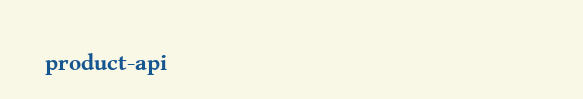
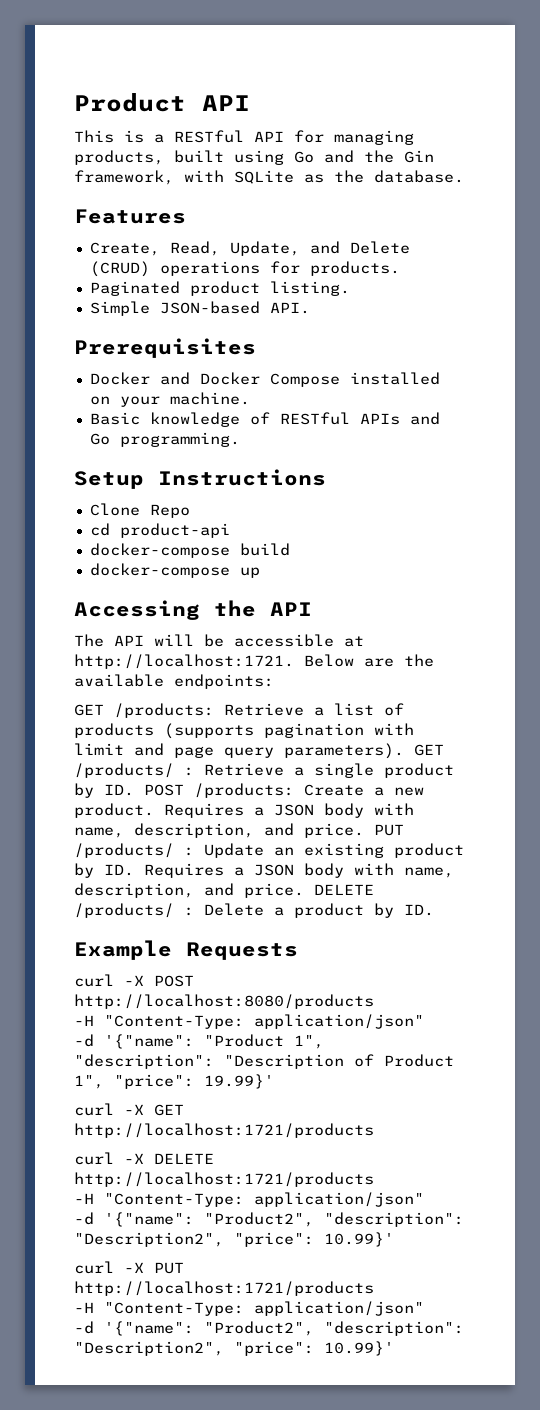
- product-api
+ Product API
+ This is a RESTful API for managing products, built using Go and the Gin framework, with SQLite as the database.
+ Features
+ Create, Read, Update, and Delete (CRUD) operations for products.
+ Paginated product listing.
+ Simple JSON-based API.
+ Prerequisites
+ Docker and Docker Compose installed on your machine.
+ Basic knowledge of RESTful APIs and Go programming.
+ Setup Instructions
+ Clone Repo
+ cd product-api
+ docker-compose build
+ docker-compose up
+ Accessing the API
+ The API will be accessible at http://localhost:1721. Below are the available endpoints:
+ GET /products: Retrieve a list of products (supports pagination with limit and page query parameters). GET /products/ : Retrieve a single product by ID. POST /products: Create a new product. Requires a JSON body with name, description, and price. PUT /products/ : Update an existing product by ID. Requires a JSON body with name, description, and price. DELETE /products/ : Delete a product by ID.
+ Example Requests
+ curl -X POST http://localhost:8080/products
+ -H "Content-Type: application/json"
+ -d '{"name": "Product 1", "description": "Description of Product 1", "price": 19.99}'
+ curl -X GET http://localhost:1721/products
+ curl -X DELETE http://localhost:1721/products
+ -H "Content-Type: application/json"
+ -d '{"name": "Product2", "description": "Description2", "price": 10.99}'
+ curl -X PUT http://localhost:1721/products
+ -H "Content-Type: application/json"
+ -d '{"name": "Product2", "description": "Description2", "price": 10.99}'

